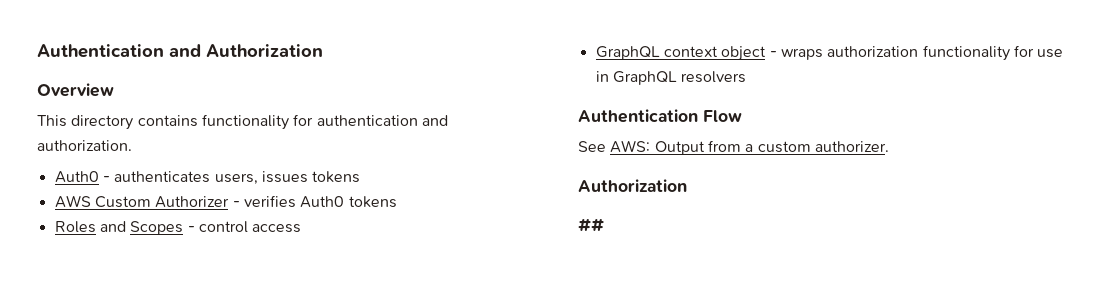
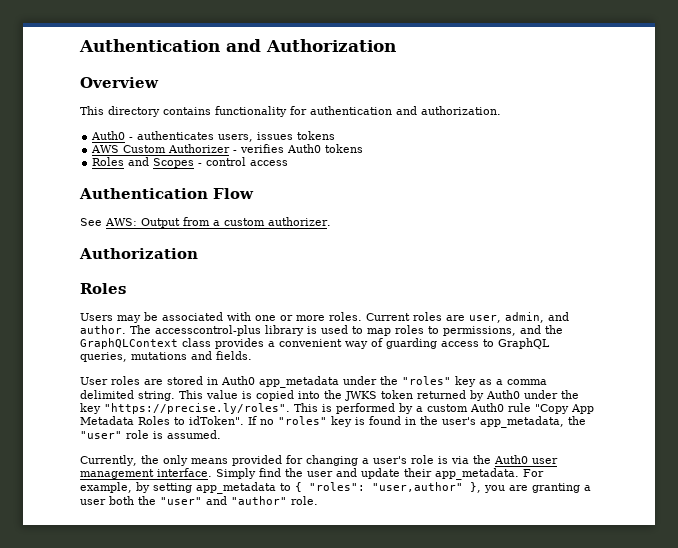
- GraphQL context object - wraps authorization functionality for use in GraphQL resolvers
  See AWS: Output from a custom authorizer.
  Authorization
- ##
+ Roles
+ Users may be associated with one or more roles. Current roles are user, admin, and author. The accesscontrol-plus library is used to map roles to permissions, and the GraphQLContext class provides a convenient way of guarding access to GraphQL queries, mutations and fields.
+ User roles are stored in Auth0 app_metadata under the "roles" key as a comma delimited string. This value is copied into the JWKS token returned by Auth0 under the key "https://precise.ly/roles". This is performed by a custom Auth0 rule "Copy App Metadata Roles to idToken". If no "roles" key is found in the user's app_metadata, the "user" role is assumed.
+ Currently, the only means provided for changing a user's role is via the Auth0 user management interface. Simply find the user and update their app_metadata. For example, by setting app_metadata to { "roles": "user,author" }, you are granting a user both the "user" and "author" role.

